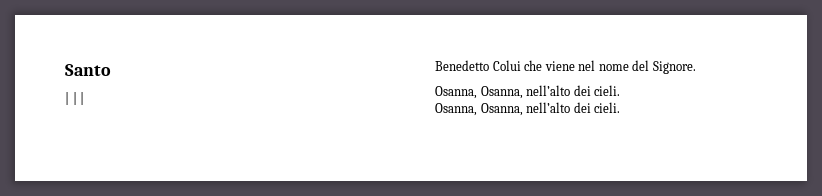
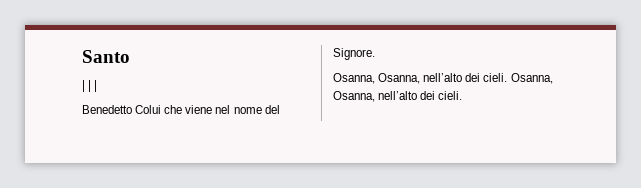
  Benedetto Colui che viene nel nome del Signore.
- Osanna, Osanna, nell’alto dei cieli.
- Osanna, Osanna, nell’alto dei cieli.
+ Osanna, Osanna, nell’alto dei cieli. Osanna, Osanna, nell’alto dei cieli.

